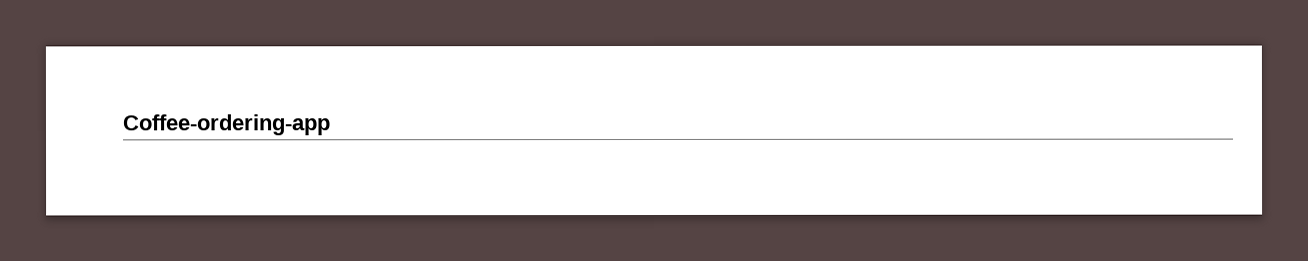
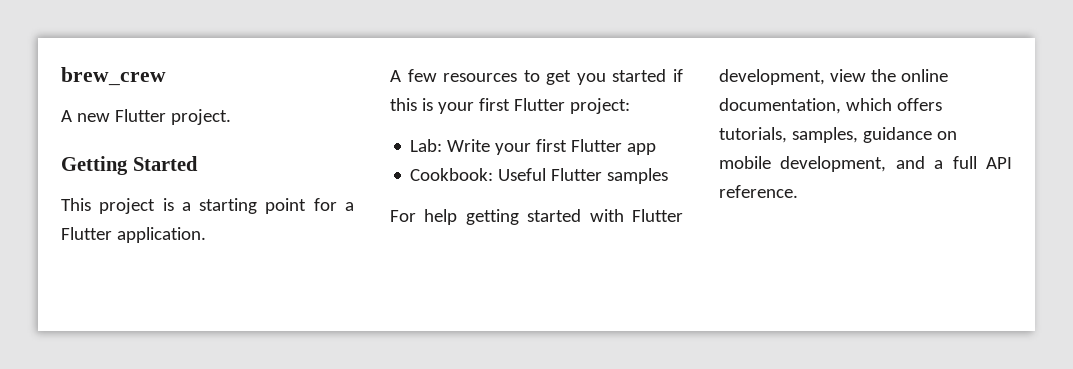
- Coffee-ordering-app
+ brew_crew
+ A new Flutter project.
+ Getting Started
+ This project is a starting point for a Flutter application.
+ A few resources to get you started if this is your first Flutter project:
+ Lab: Write your first Flutter app
+ Cookbook: Useful Flutter samples
+ For help getting started with Flutter development, view the online documentation, which offers tutorials, samples, guidance on mobile development, and a full API reference.

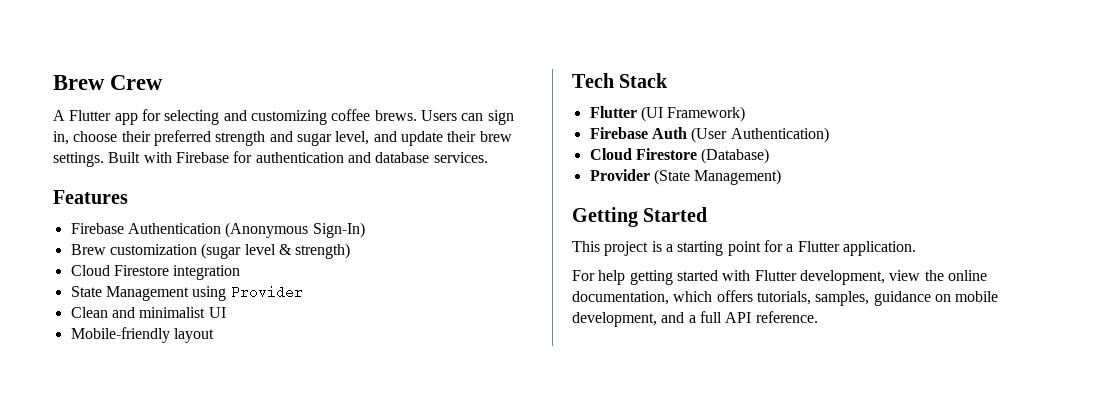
- brew_crew
- A new Flutter project.
+ Brew Crew
+ A Flutter app for selecting and customizing coffee brews. Users can sign in, choose their preferred strength and sugar level, and update their brew settings. Built with Firebase for authentication and database services.
+ Features
+ Firebase Authentication (Anonymous Sign-In)
+ Brew customization (sugar level & strength)
+ Cloud Firestore integration
+ State Management using Provider
+ Clean and minimalist UI
+ Mobile-friendly layout
+ Tech Stack
+ Flutter (UI Framework)
+ Firebase Auth (User Authentication)
+ Cloud Firestore (Database)
+ Provider (State Management)
- A few resources to get you started if this is your first Flutter project:
- Lab: Write your first Flutter app
- Cookbook: Useful Flutter samples

